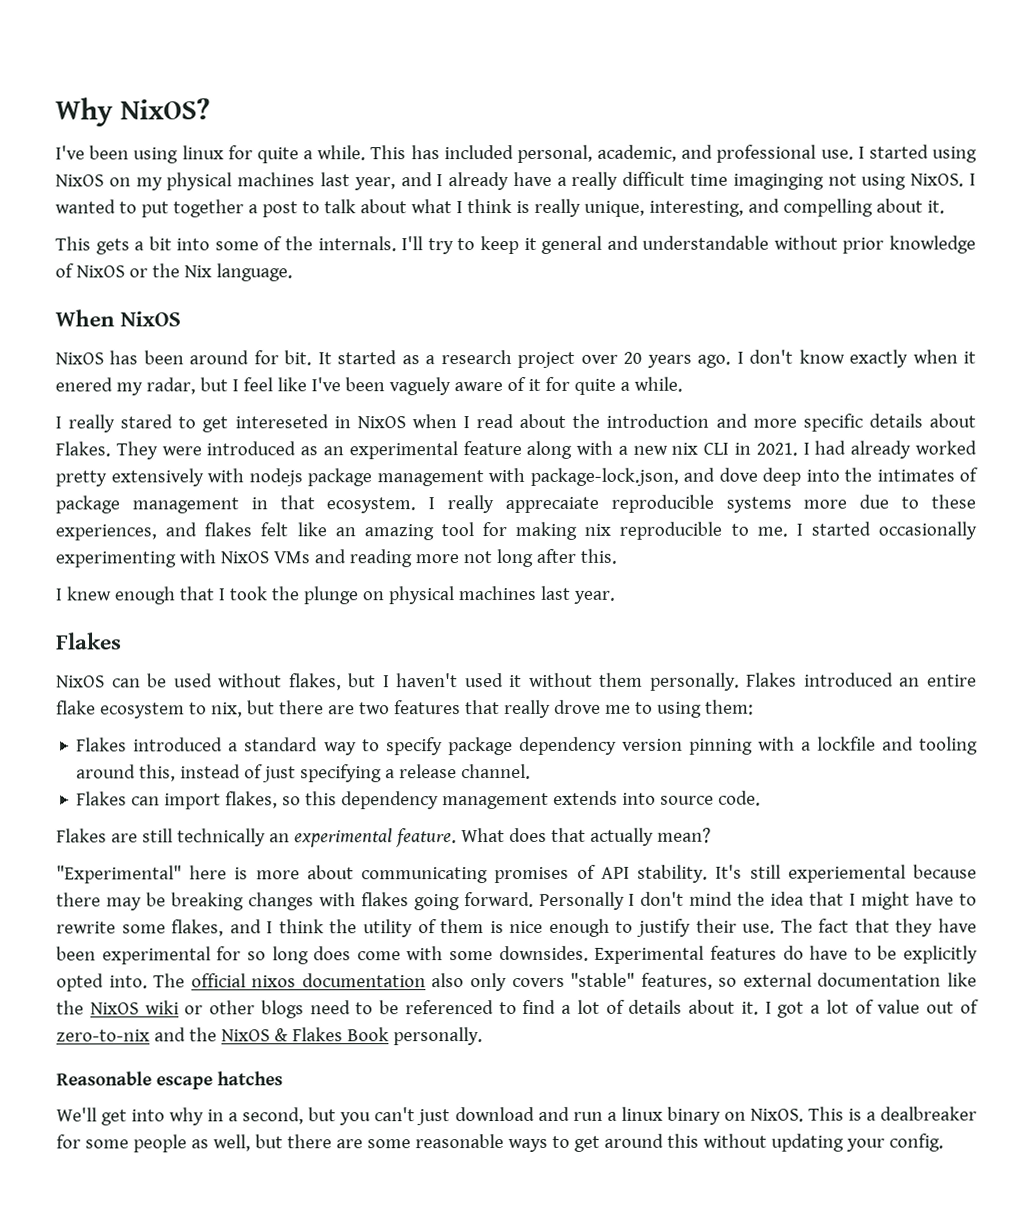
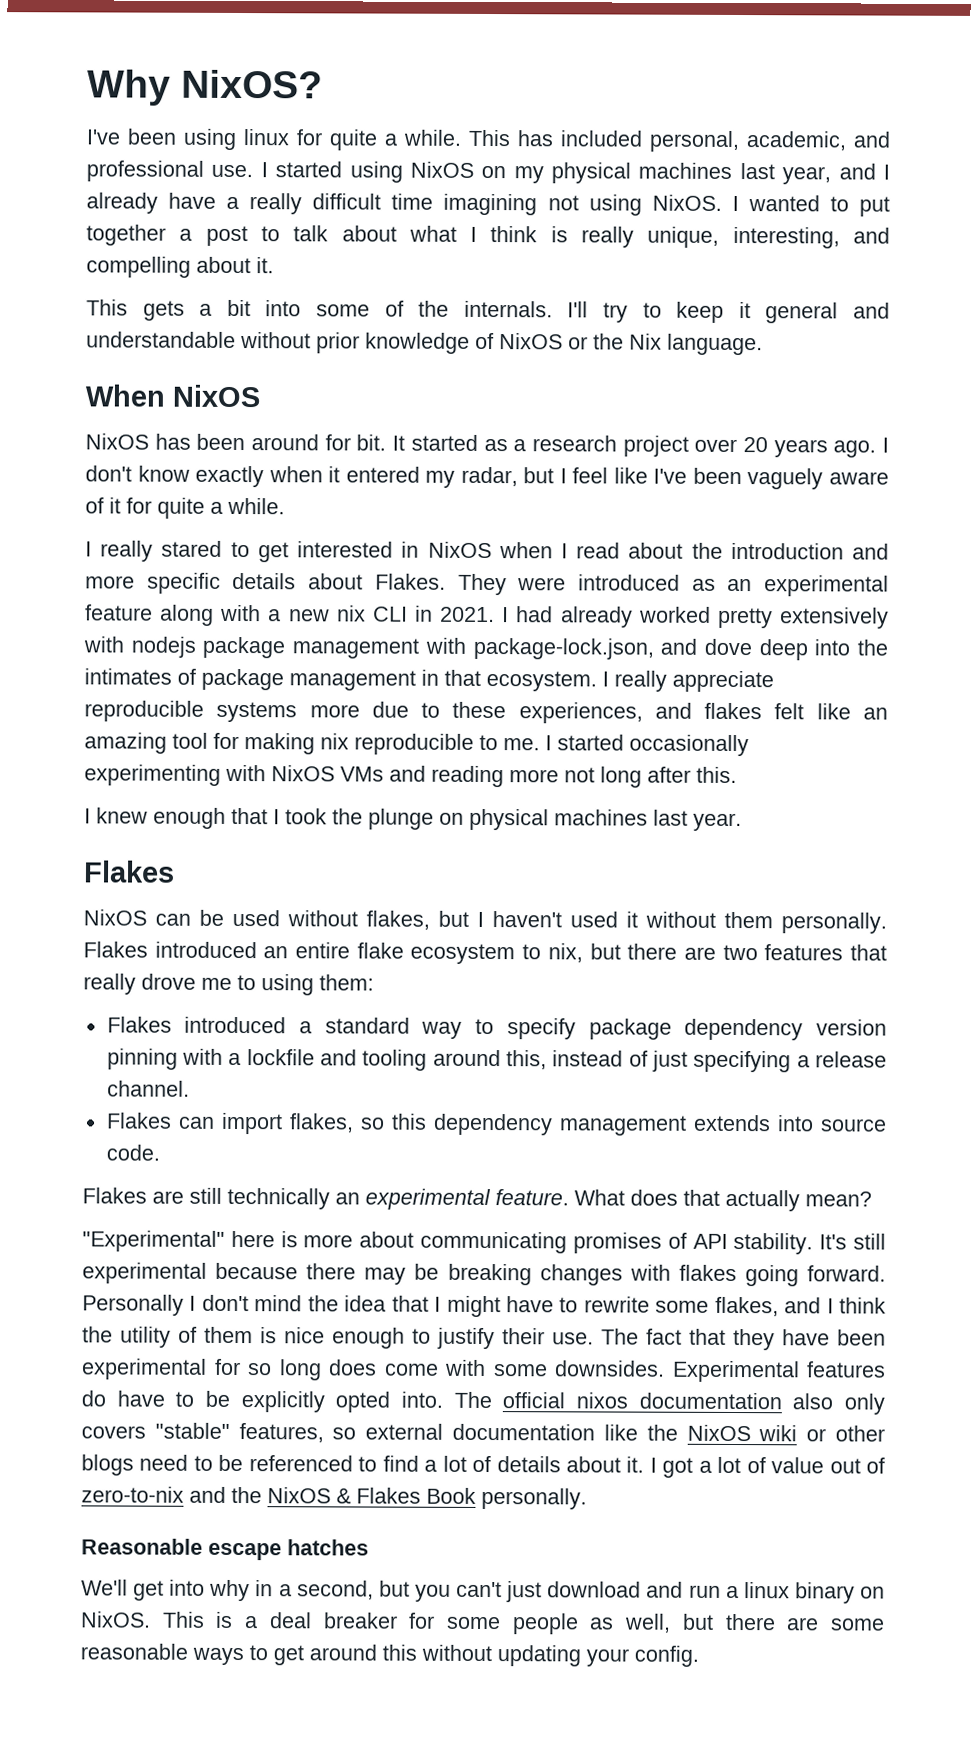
- I started using NixOS on my physical machines last year, and I already have a really difficult time imaginging not using NixOS.
+ I started using NixOS on my physical machines last year, and I already have a really difficult time imagining not using NixOS.
- I don't know exactly when it enered my radar, but I feel like I've been vaguely aware of it for quite a while.
+ I don't know exactly when it entered my radar, but I feel like I've been vaguely aware of it for quite a while.
- I really stared to get intereseted in NixOS when I read about the introduction and more specific details about Flakes.
+ I really stared to get interested in NixOS when I read about the introduction and more specific details about Flakes.
- I really apprecaiate reproducible systems more due to these experiences, and flakes felt like an amazing tool for making nix reproducible to me.
+ I really appreciate reproducible systems more due to these experiences, and flakes felt like an amazing tool for making nix reproducible to me.
- It's still experiemental because there may be breaking changes with flakes going forward.
+ It's still experimental because there may be breaking changes with flakes going forward.
- This is a dealbreaker for some people as well, but there are some reasonable ways to get around this without updating your config.
+ This is a deal breaker for some people as well, but there are some reasonable ways to get around this without updating your config.

